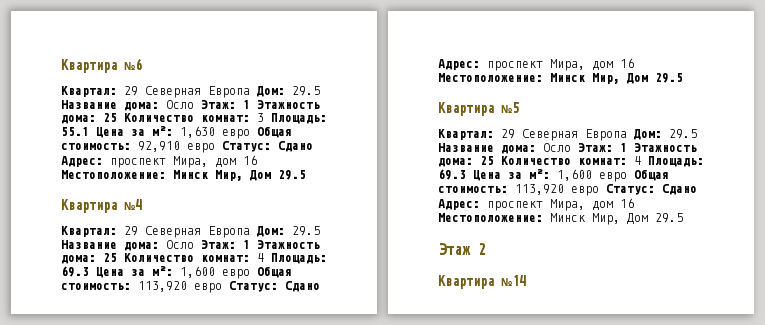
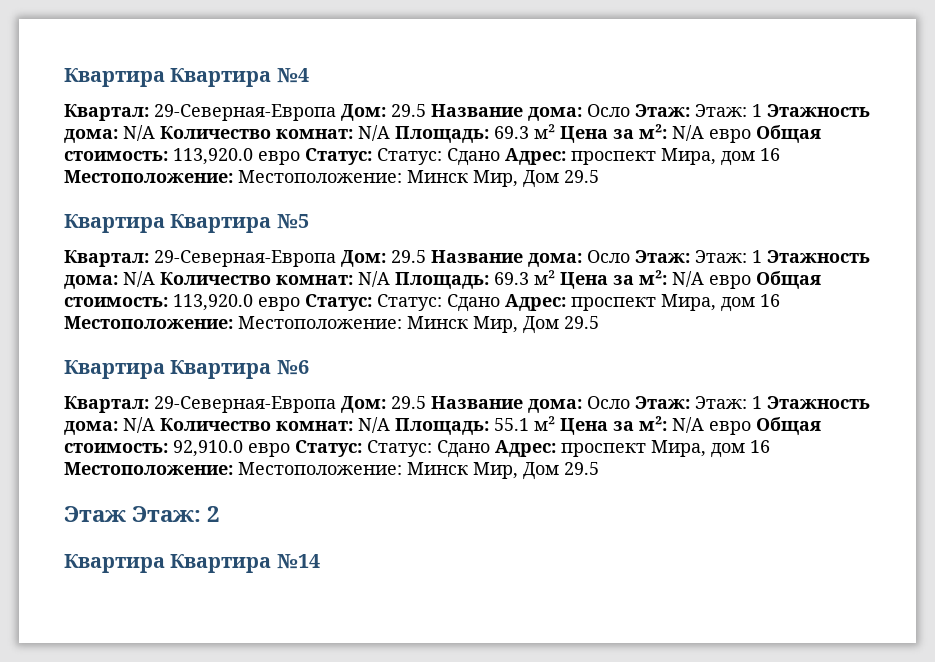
- Квартира №6
- Квартал: 29 Северная Европа Дом: 29.5 Название дома: Осло Этаж: 1 Этажность дома: 25 Количество комнат: 3 Площадь: 55.1 Цена за м²: 1,630 евро Общая стоимость: 92,910 евро Статус: Сдано Адрес: проспект Мира, дом 16 Местоположение: Минск Мир, Дом 29.5
- Квартира №4
- Квартал: 29 Северная Европа Дом: 29.5 Название дома: Осло Этаж: 1 Этажность дома: 25 Количество комнат: 4 Площадь: 69.3 Цена за м²: 1,600 евро Общая стоимость: 113,920 евро Статус: Сдано Адрес: проспект Мира, дом 16 Местоположение: Минск Мир, Дом 29.5
- Квартира №5
- Квартал: 29 Северная Европа Дом: 29.5 Название дома: Осло Этаж: 1 Этажность дома: 25 Количество комнат: 4 Площадь: 69.3 Цена за м²: 1,600 евро Общая стоимость: 113,920 евро Статус: Сдано Адрес: проспект Мира, дом 16 Местоположение: Минск Мир, Дом 29.5
+ Квартира Квартира №4
+ Квартал: 29-Северная-Европа Дом: 29.5 Название дома: Осло Этаж: Этаж: 1 Этажность дома: N/A Количество комнат: N/A Площадь: 69.3 м² Цена за м²: N/A евро Общая стоимость: 113,920.0 евро Статус: Статус: Сдано Адрес: проспект Мира, дом 16 Местоположение: Местоположение: Минск Мир, Дом 29.5
+ Квартира Квартира №5
+ Квартал: 29-Северная-Европа Дом: 29.5 Название дома: Осло Этаж: Этаж: 1 Этажность дома: N/A Количество комнат: N/A Площадь: 69.3 м² Цена за м²: N/A евро Общая стоимость: 113,920.0 евро Статус: Статус: Сдано Адрес: проспект Мира, дом 16 Местоположение: Местоположение: Минск Мир, Дом 29.5
+ Квартира Квартира №6
+ Квартал: 29-Северная-Европа Дом: 29.5 Название дома: Осло Этаж: Этаж: 1 Этажность дома: N/A Количество комнат: N/A Площадь: 55.1 м² Цена за м²: N/A евро Общая стоимость: 92,910.0 евро Статус: Статус: Сдано Адрес: проспект Мира, дом 16 Местоположение: Местоположение: Минск Мир, Дом 29.5
- Этаж 2
+ Этаж Этаж: 2
- Квартира №14
+ Квартира Квартира №14

